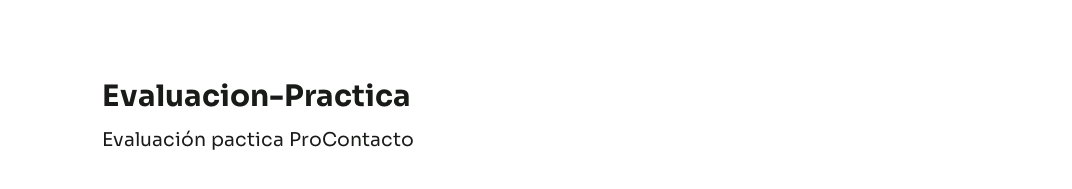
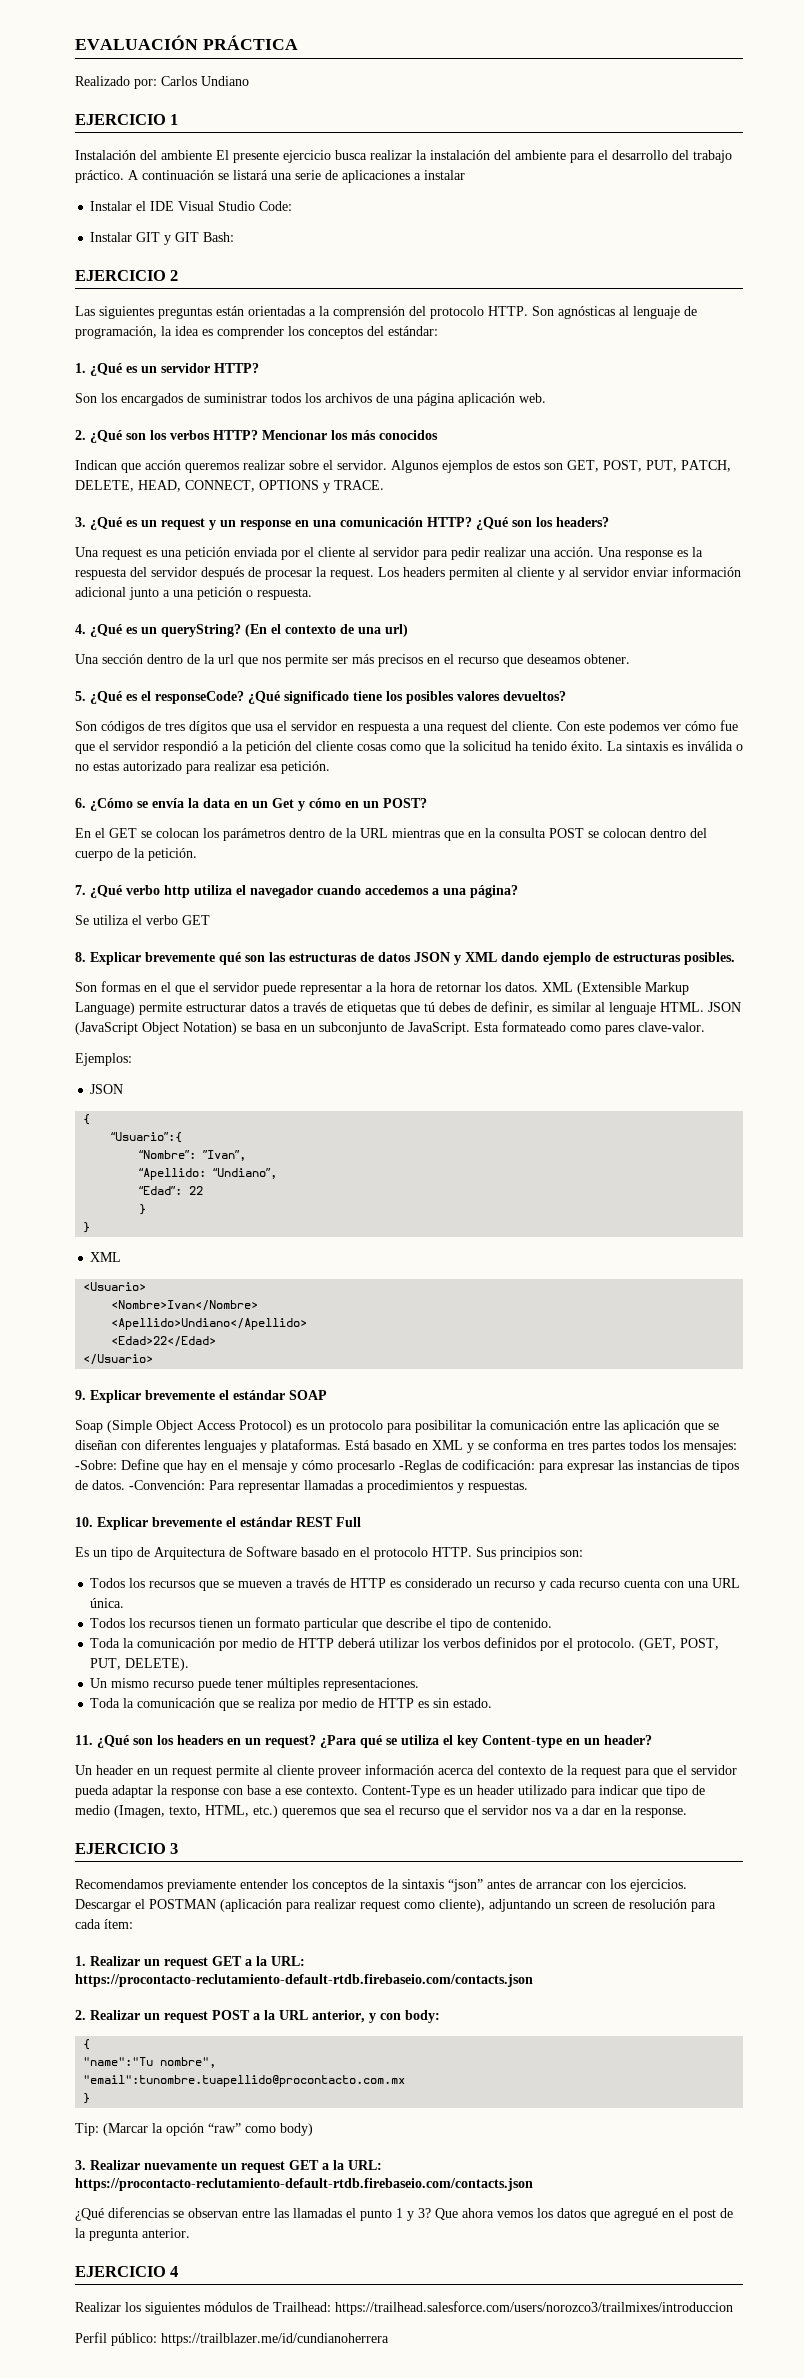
- Evaluacion-Practica
- Evaluación pactica ProContacto
+ EVALUACIÓN PRÁCTICA
+ Realizado por: Carlos Undiano
+ EJERCICIO 1
+ Instalación del ambiente El presente ejercicio busca realizar la instalación del ambiente para el desarrollo del trabajo práctico. A continuación se listará una serie de aplicaciones a instalar
+ Instalar el IDE Visual Studio Code:
+ Instalar GIT y GIT Bash:
+ EJERCICIO 2
+ Las siguientes preguntas están orientadas a la comprensión del protocolo HTTP. Son agnósticas al lenguaje de programación, la idea es comprender los conceptos del estándar:
+ 1. ¿Qué es un servidor HTTP?
+ Son los encargados de suministrar todos los archivos de una página aplicación web.
+ 2. ¿Qué son los verbos HTTP? Mencionar los más conocidos
+ Indican que acción queremos realizar sobre el servidor. Algunos ejemplos de estos son GET, POST, PUT, PATCH, DELETE, HEAD, CONNECT, OPTIONS y TRACE.
+ 3. ¿Qué es un request y un response en una comunicación HTTP? ¿Qué son los headers?
+ Una request es una petición enviada por el cliente al servidor para pedir realizar una acción. Una response es la respuesta del servidor después de procesar la request. Los headers permiten al cliente y al servidor enviar información adicional junto a una petición o respuesta.
+ 4. ¿Qué es un queryString? (En el contexto de una url)
+ Una sección dentro de la url que nos permite ser más precisos en el recurso que deseamos obtener.
+ 5. ¿Qué es el responseCode? ¿Qué significado tiene los posibles valores devueltos?
+ Son códigos de tres dígitos que usa el servidor en respuesta a una request del cliente. Con este podemos ver cómo fue que el servidor respondió a la petición del cliente cosas como que la solicitud ha tenido éxito. La sintaxis es inválida o no estas autorizado para realizar esa petición.
+ 6. ¿Cómo se envía la data en un Get y cómo en un POST?
+ En el GET se colocan los parámetros dentro de la URL mientras que en la consulta POST se colocan dentro del cuerpo de la petición.
+ 7. ¿Qué verbo http utiliza el navegador cuando accedemos a una página?
+ Se utiliza el verbo GET
+ 8. Explicar brevemente qué son las estructuras de datos JSON y XML dando ejemplo de estructuras posibles.
+ Son formas en el que el servidor puede representar a la hora de retornar los datos. XML (Extensible Markup Language) permite estructurar datos a través de etiquetas que tú debes de definir, es similar al lenguaje HTML. JSON (JavaScript Object Notation) se basa en un subconjunto de JavaScript. Esta formateado como pares clave-valor.
+ Ejemplos:
+ JSON
+ {
+ “Usuario”:{
+ “Nombre”: ”Ivan”,
+ “Apellido: “Undiano”,
+ “Edad”: 22
+ }
+ }
+ XML
+ <Usuario>
+ <Nombre>Ivan</Nombre>
+ <Apellido>Undiano</Apellido>
+ <Edad>22</Edad>
+ </Usuario>
+ 9. Explicar brevemente el estándar SOAP
+ Soap (Simple Object Access Protocol) es un protocolo para posibilitar la comunicación entre las aplicación que se diseñan con diferentes lenguajes y plataformas. Está basado en XML y se conforma en tres partes todos los mensajes: -Sobre: Define que hay en el mensaje y cómo procesarlo -Reglas de codificación: para expresar las instancias de tipos de datos. -Convención: Para representar llamadas a procedimientos y respuestas.
+ 10. Explicar brevemente el estándar REST Full
+ Es un tipo de Arquitectura de Software basado en el protocolo HTTP. Sus principios son:
+ Todos los recursos que se mueven a través de HTTP es considerado un recurso y cada recurso cuenta con una URL única.
+ Todos los recursos tienen un formato particular que describe el tipo de contenido.
+ Toda la comunicación por medio de HTTP deberá utilizar los verbos definidos por el protocolo. (GET, POST, PUT, DELETE).
+ Un mismo recurso puede tener múltiples representaciones.
+ Toda la comunicación que se realiza por medio de HTTP es sin estado.
+ 11. ¿Qué son los headers en un request? ¿Para qué se utiliza el key Content-type en un header?
+ Un header en un request permite al cliente proveer información acerca del contexto de la request para que el servidor pueda adaptar la response con base a ese contexto. Content-Type es un header utilizado para indicar que tipo de medio (Imagen, texto, HTML, etc.) queremos que sea el recurso que el servidor nos va a dar en la response.
+ EJERCICIO 3
+ Recomendamos previamente entender los conceptos de la sintaxis “json” antes de arrancar con los ejercicios. Descargar el POSTMAN (aplicación para realizar request como cliente), adjuntando un screen de resolución para cada ítem:
+ 1. Realizar un request GET a la URL: https://procontacto-reclutamiento-default-rtdb.firebaseio.com/contacts.json
+ 2. Realizar un request POST a la URL anterior, y con body:
+ {
+ "name":"Tu nombre",
+ "email":tunombre.tuapellido@procontacto.com.mx
+ }
+ Tip: (Marcar la opción “raw” como body)
+ 3. Realizar nuevamente un request GET a la URL: https://procontacto-reclutamiento-default-rtdb.firebaseio.com/contacts.json
+ ¿Qué diferencias se observan entre las llamadas el punto 1 y 3? Que ahora vemos los datos que agregué en el post de la pregunta anterior.
+ EJERCICIO 4
+ Realizar los siguientes módulos de Trailhead: https://trailhead.salesforce.com/users/norozco3/trailmixes/introduccion
+ Perfil público: https://trailblazer.me/id/cundianoherrera

